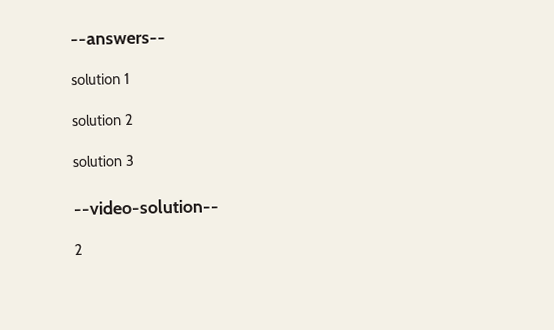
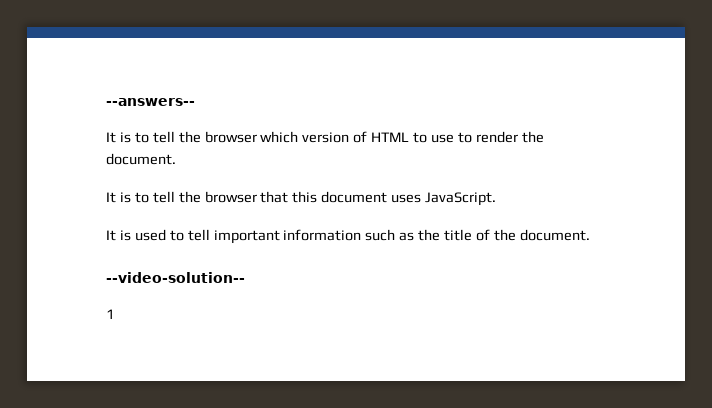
- solution 1
- solution 2
- solution 3
+ It is to tell the browser which version of HTML to use to render the document.
+ It is to tell the browser that this document uses JavaScript.
+ It is used to tell important information such as the title of the document.
  --video-solution--
- 2
+ 1

